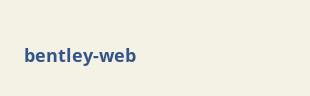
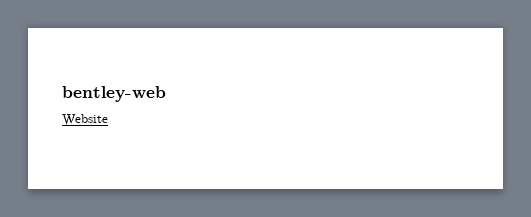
+ Website

